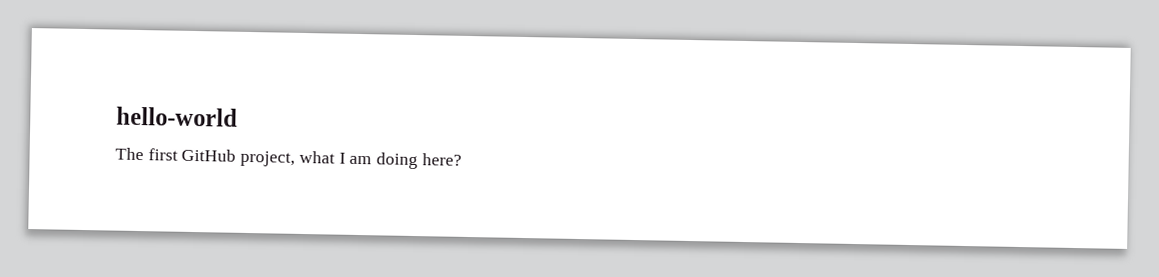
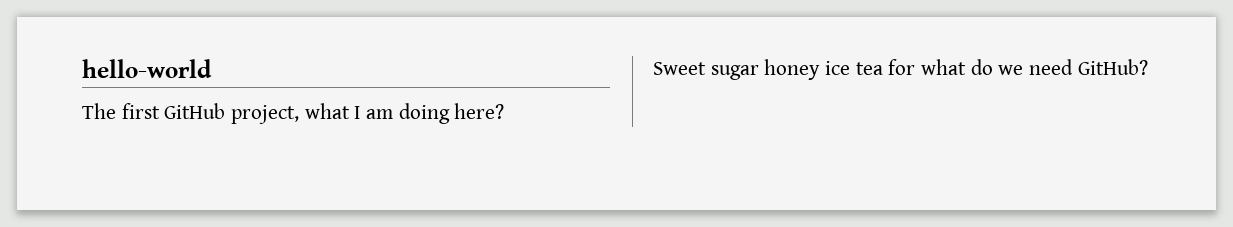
+ Sweet sugar honey ice tea for what do we need GitHub?

